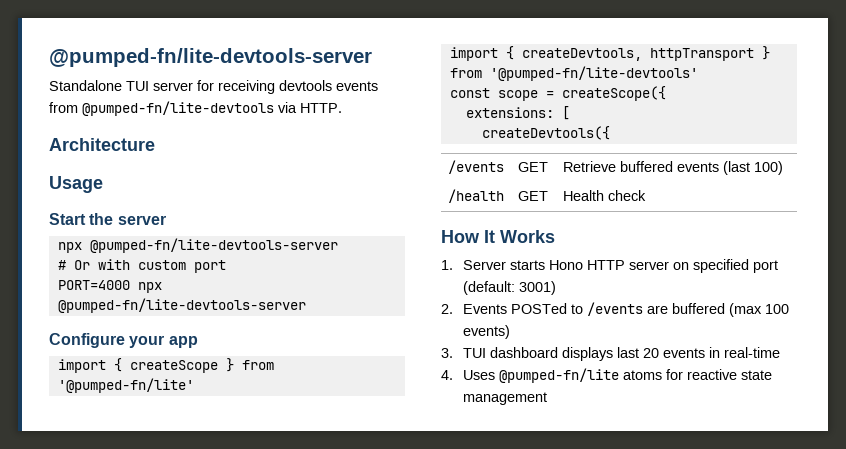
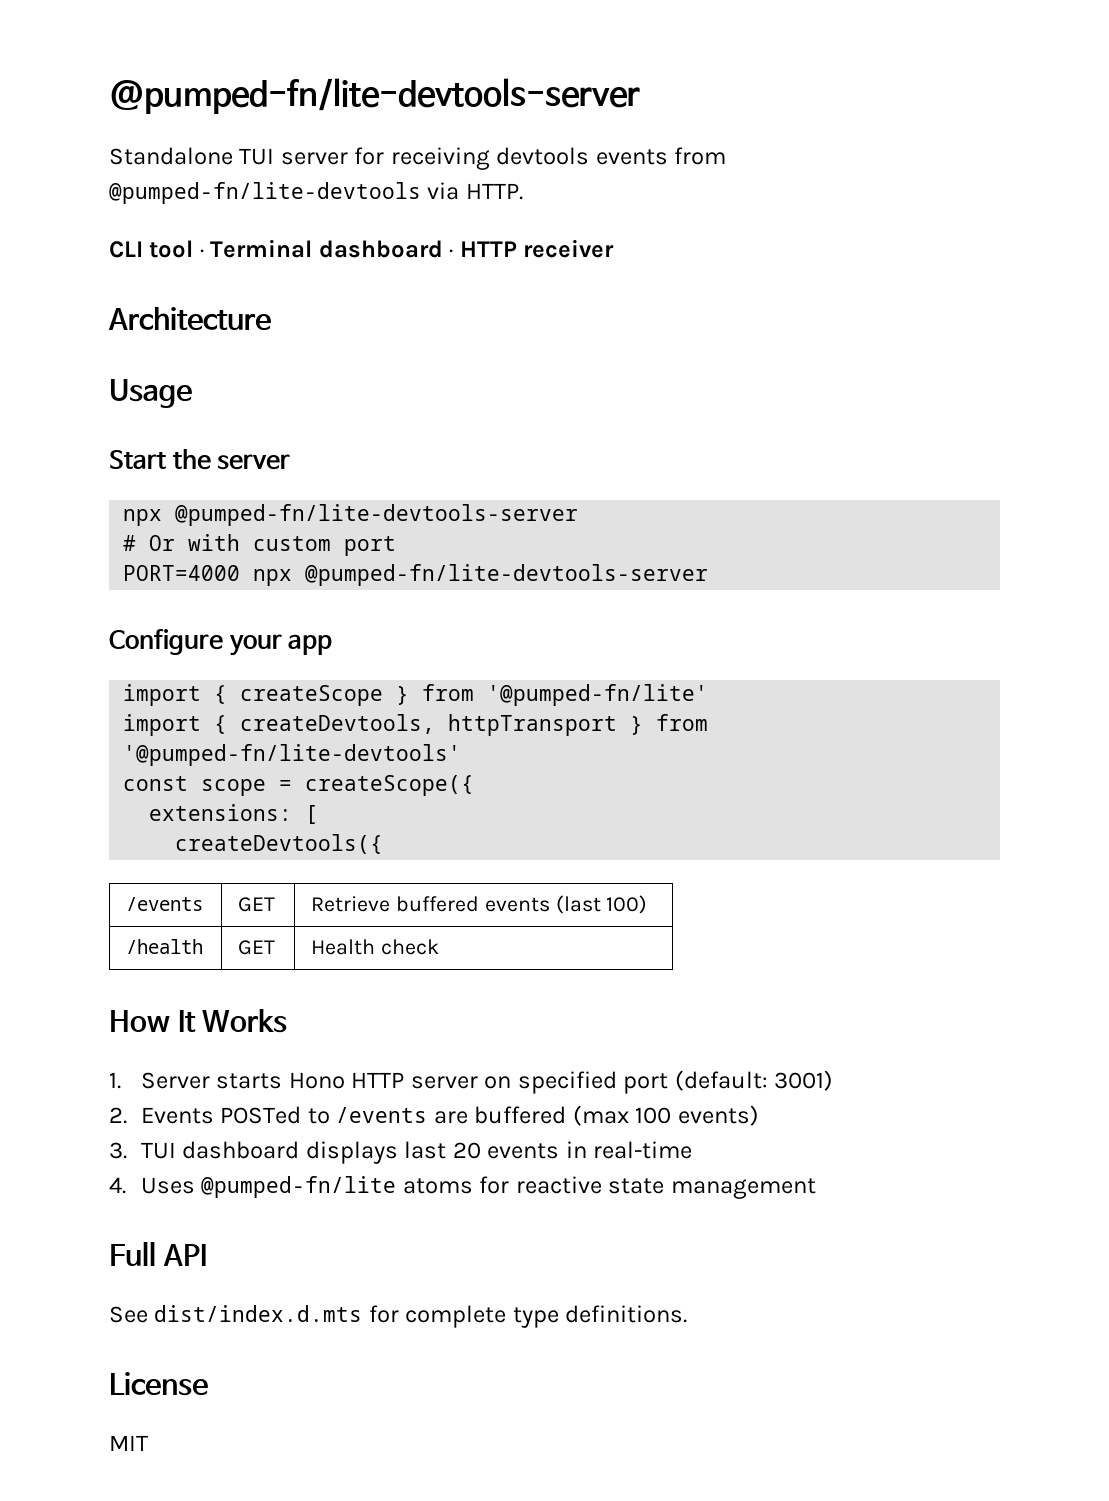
+ CLI tool · Terminal dashboard · HTTP receiver
+ Full API
+ See dist/index.d.mts for complete type definitions.
+ License
+ MIT

